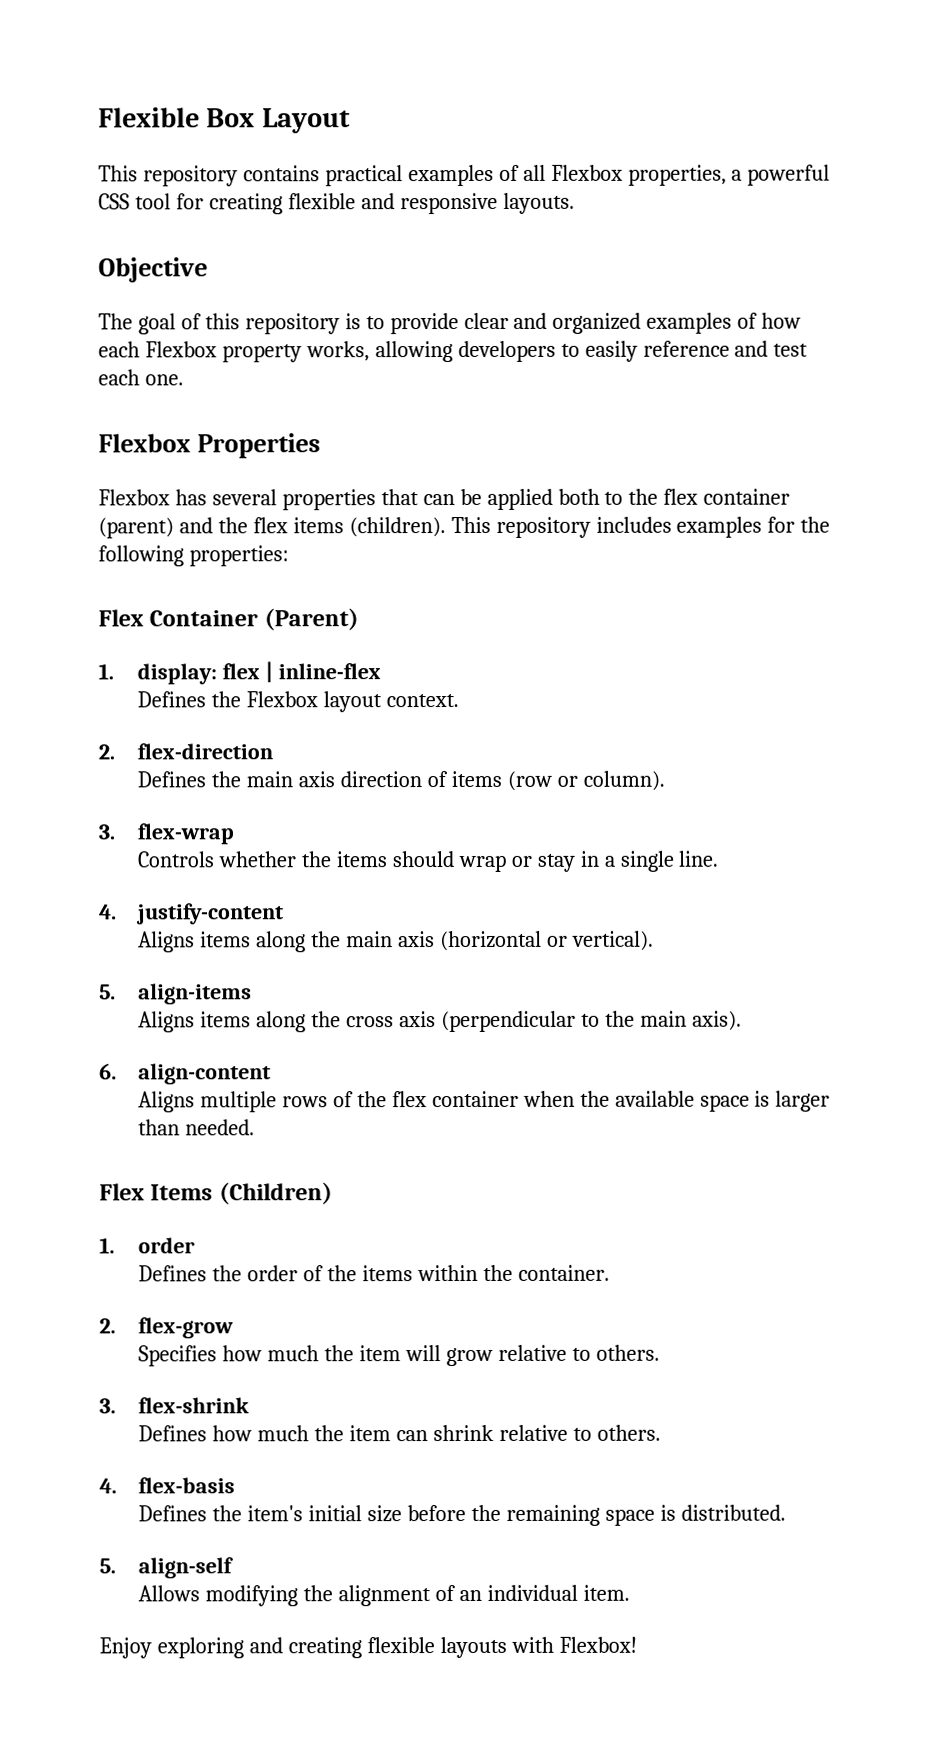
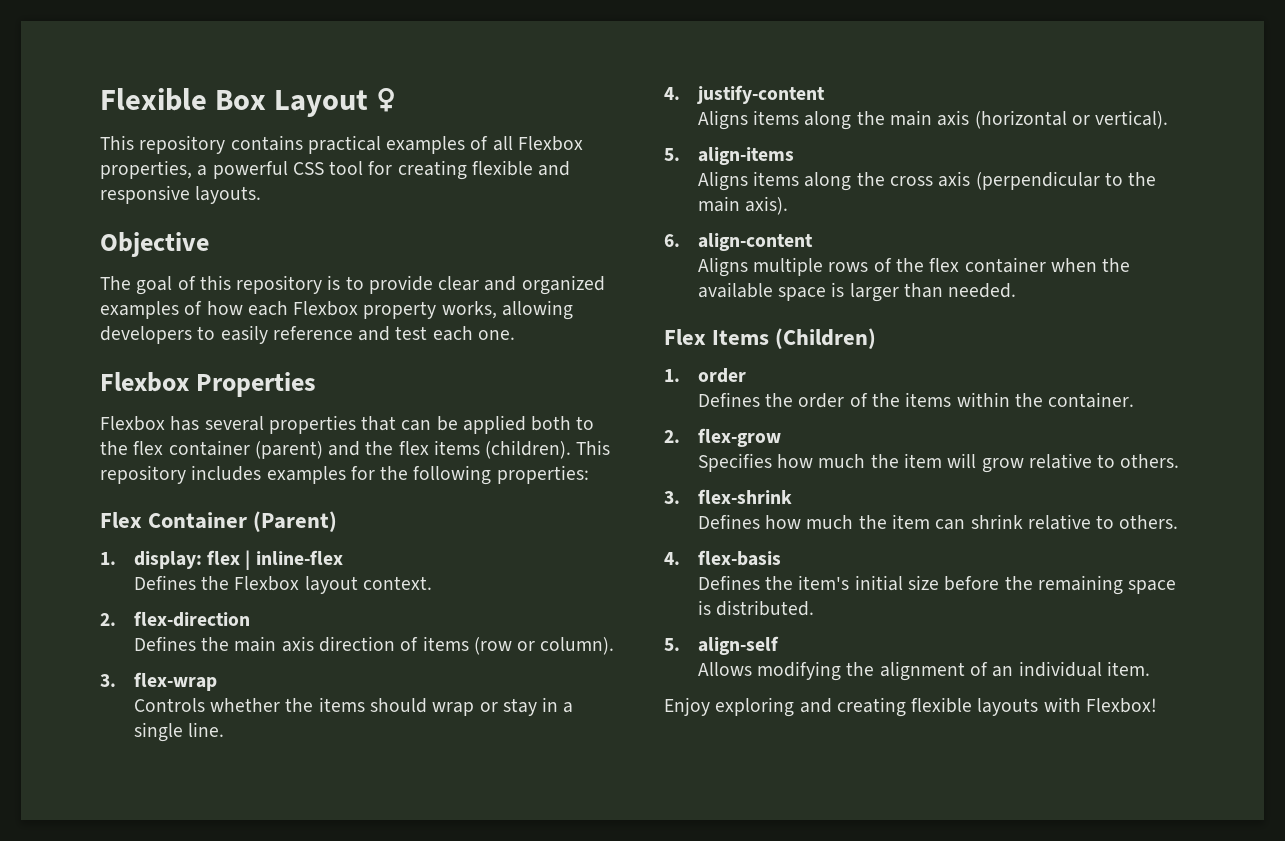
- Flexible Box Layout
+ Flexible Box Layout ♀

